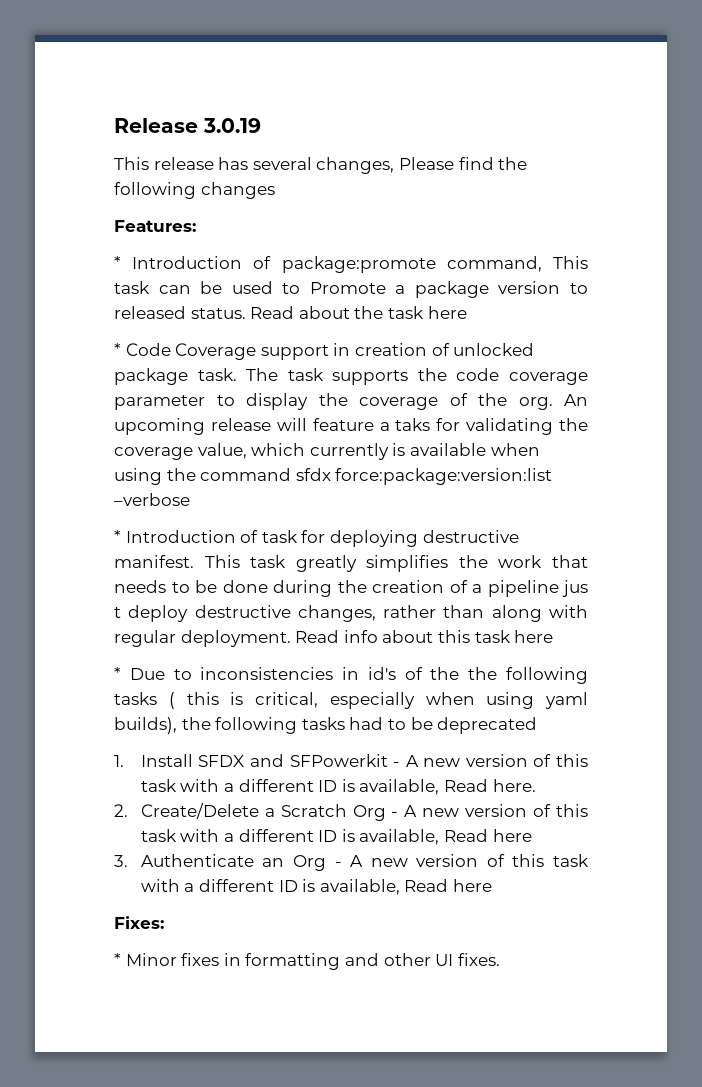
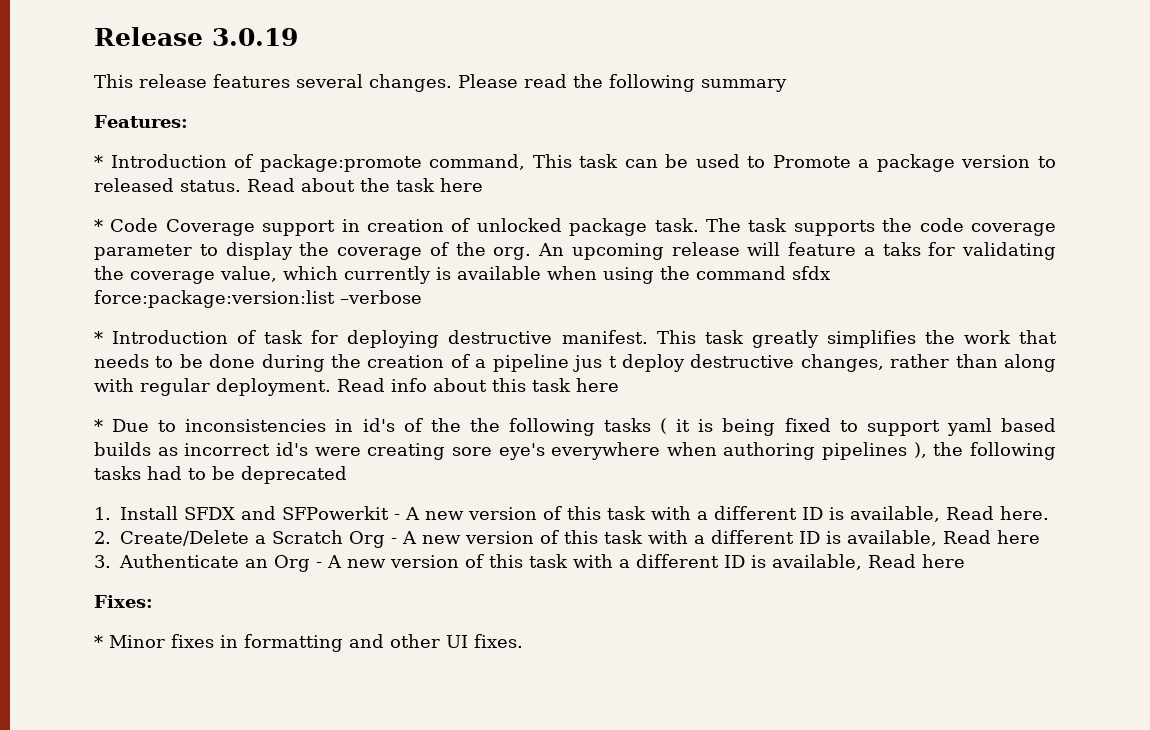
- This release has several changes, Please find the following changes
+ This release features several changes. Please read the following summary
- * Due to inconsistencies in id's of the the following tasks ( this is critical, especially when using yaml builds), the following tasks had to be deprecated
+ * Due to inconsistencies in id's of the the following tasks ( it is being fixed to support yaml based builds as incorrect id's were creating sore eye's everywhere when authoring pipelines ), the following tasks had to be deprecated

